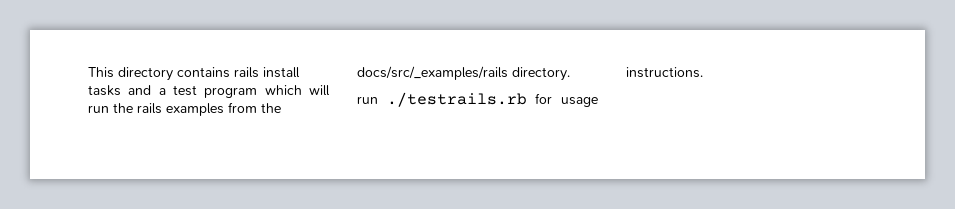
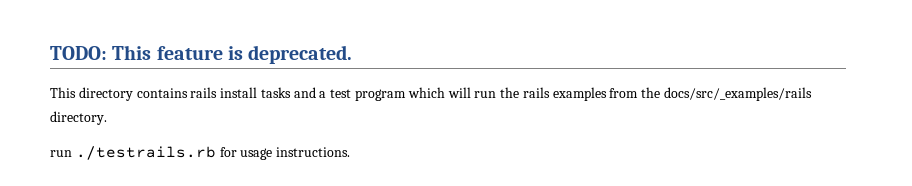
+ TODO: This feature is deprecated.

